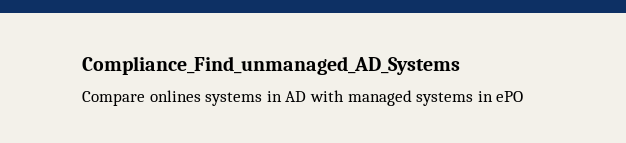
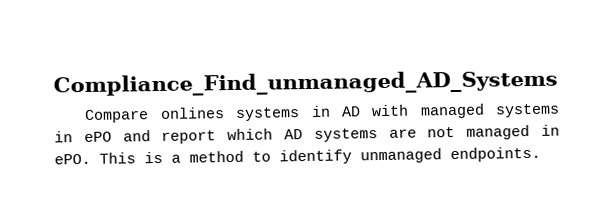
- Compare onlines systems in AD with managed systems in ePO
+ Compare onlines systems in AD with managed systems in ePO and report which AD systems are not managed in ePO. This is a method to identify unmanaged endpoints.

